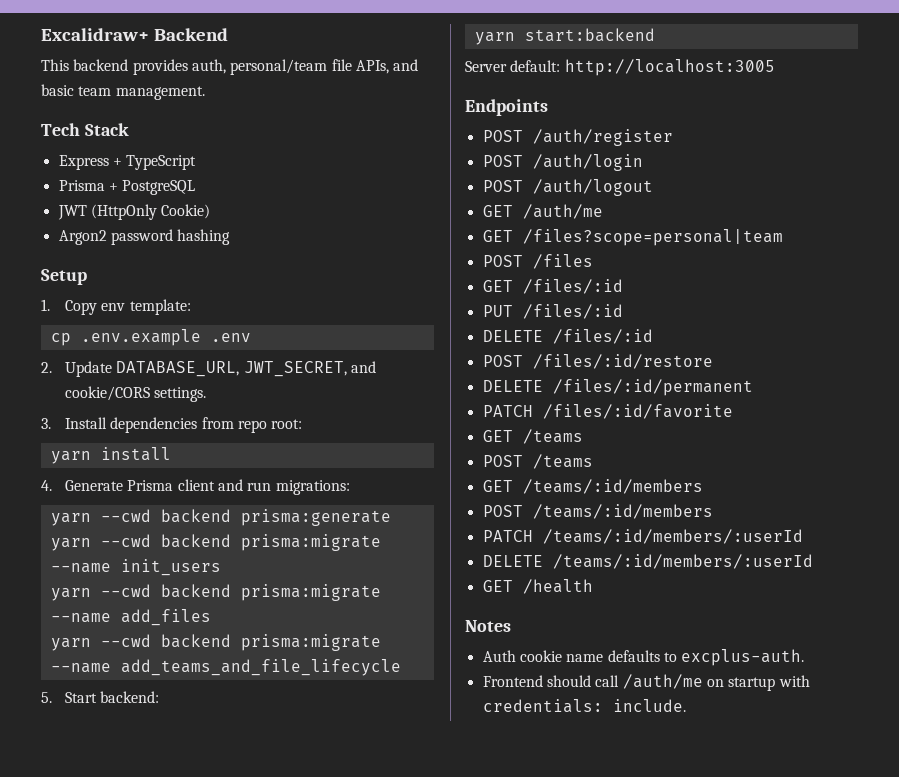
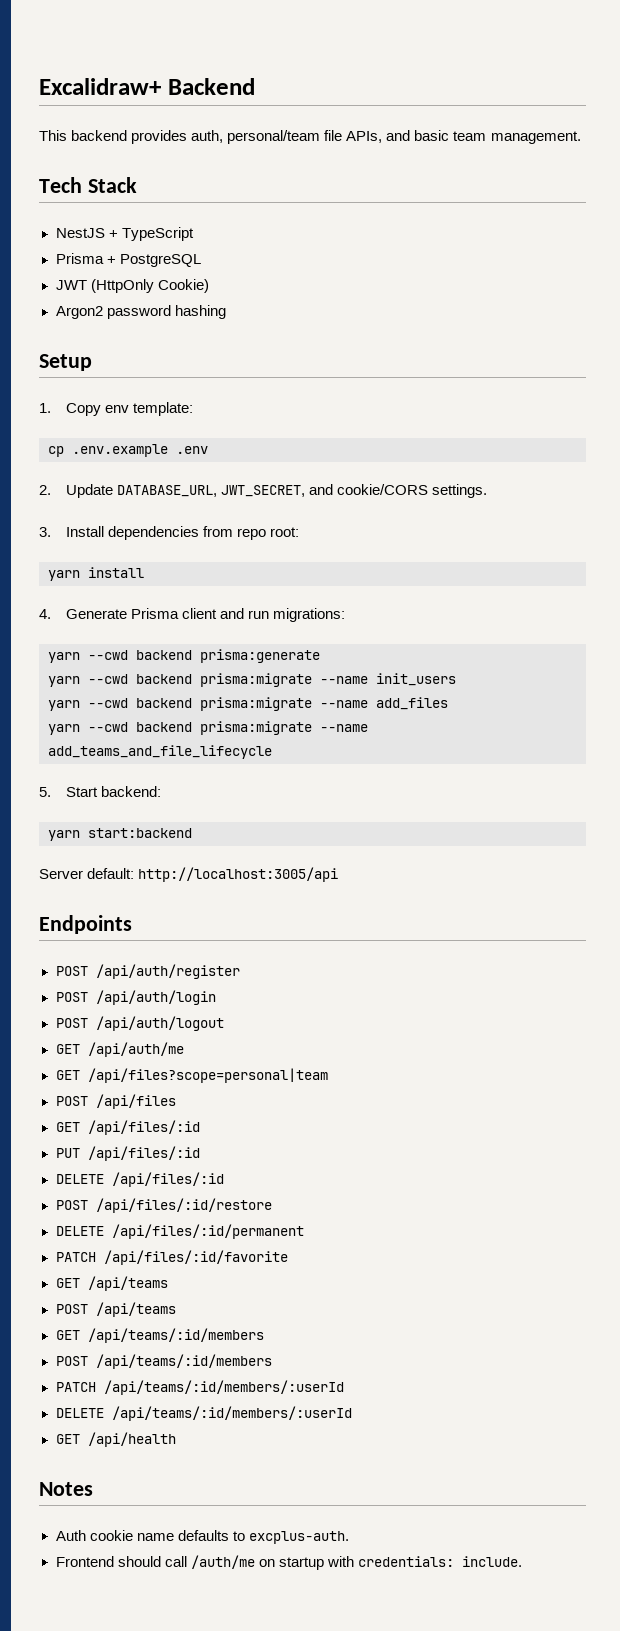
- Express + TypeScript
+ NestJS + TypeScript
- Server default: http://localhost:3005
+ Server default: http://localhost:3005/api
- POST /auth/register
- POST /auth/login
- POST /auth/logout
- GET /auth/me
- GET /files?scope=personal|team
- POST /files
- GET /files/:id
+ POST /api/auth/register
+ POST /api/auth/login
+ POST /api/auth/logout
+ GET /api/auth/me
+ GET /api/files?scope=personal|team
+ POST /api/files
+ GET /api/files/:id
- PUT /files/:id
- DELETE /files/:id
- POST /files/:id/restore
- DELETE /files/:id/permanent
- PATCH /files/:id/favorite
- GET /teams
- POST /teams
- GET /teams/:id/members
- POST /teams/:id/members
- PATCH /teams/:id/members/:userId
- DELETE /teams/:id/members/:userId
- GET /health
+ PUT /api/files/:id
+ DELETE /api/files/:id
+ POST /api/files/:id/restore
+ DELETE /api/files/:id/permanent
+ PATCH /api/files/:id/favorite
+ GET /api/teams
+ POST /api/teams
+ GET /api/teams/:id/members
+ POST /api/teams/:id/members
+ PATCH /api/teams/:id/members/:userId
+ DELETE /api/teams/:id/members/:userId
+ GET /api/health

